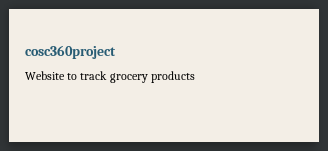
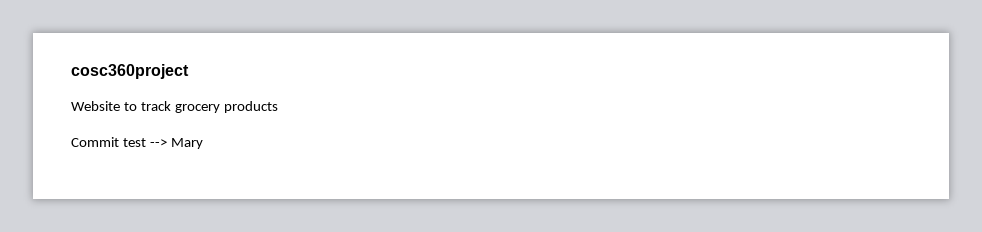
+ Commit test --> Mary

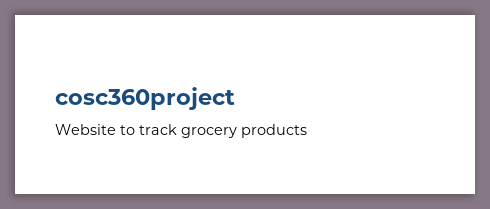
- Commit test --> Mary

